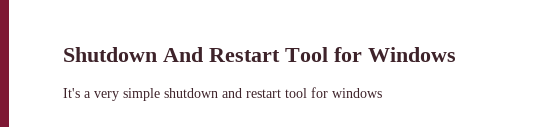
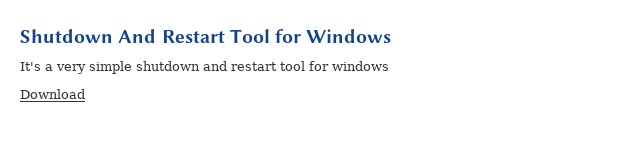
+ Download

